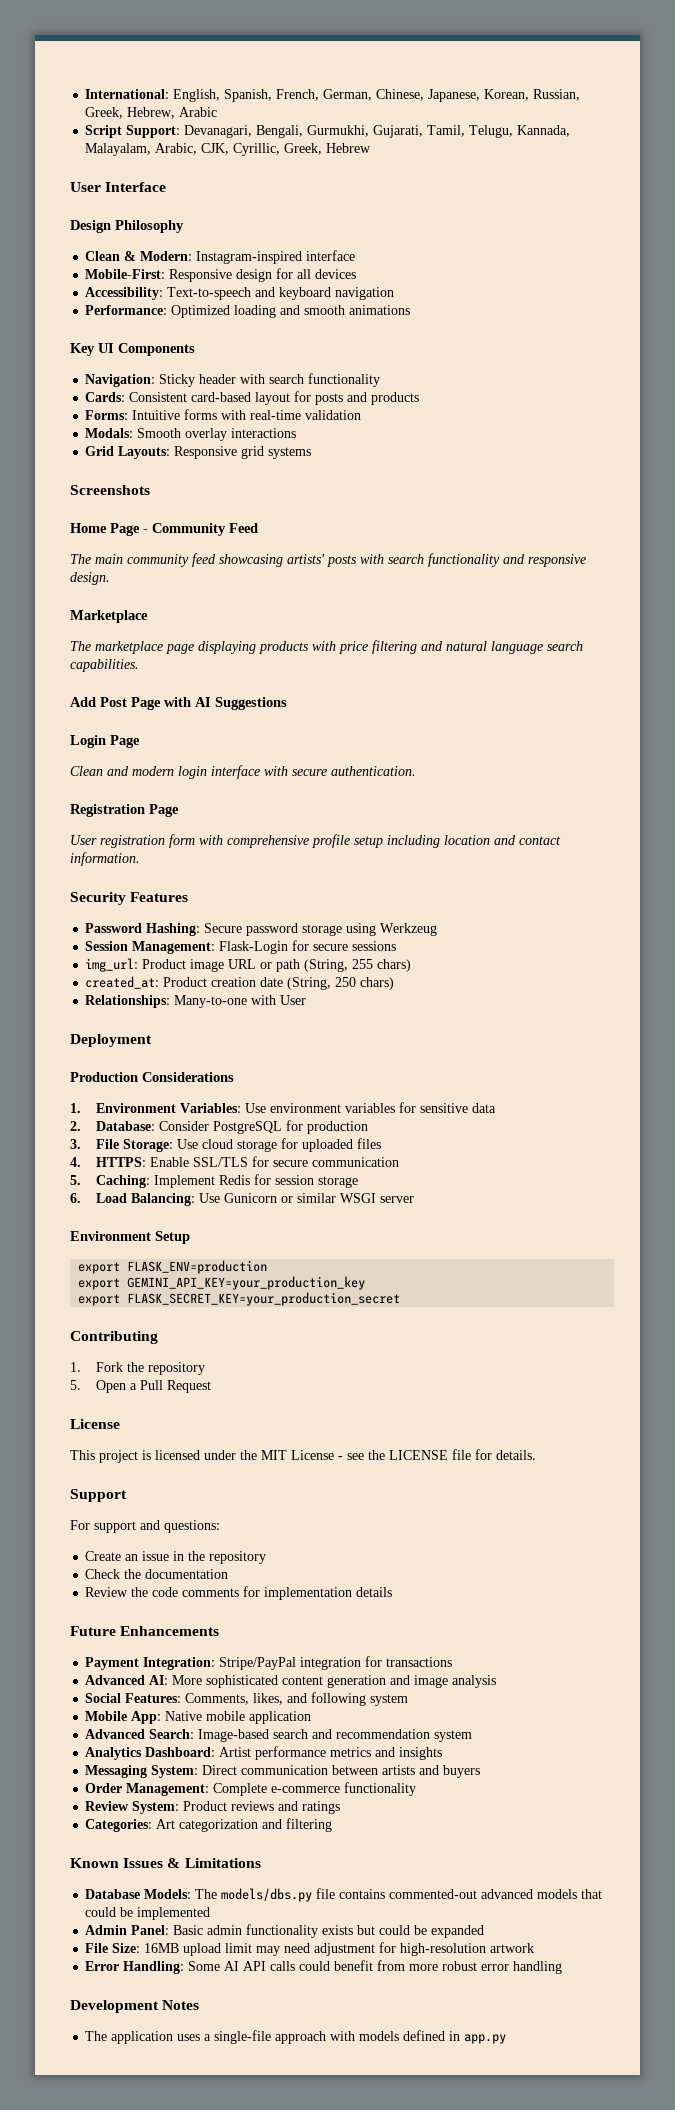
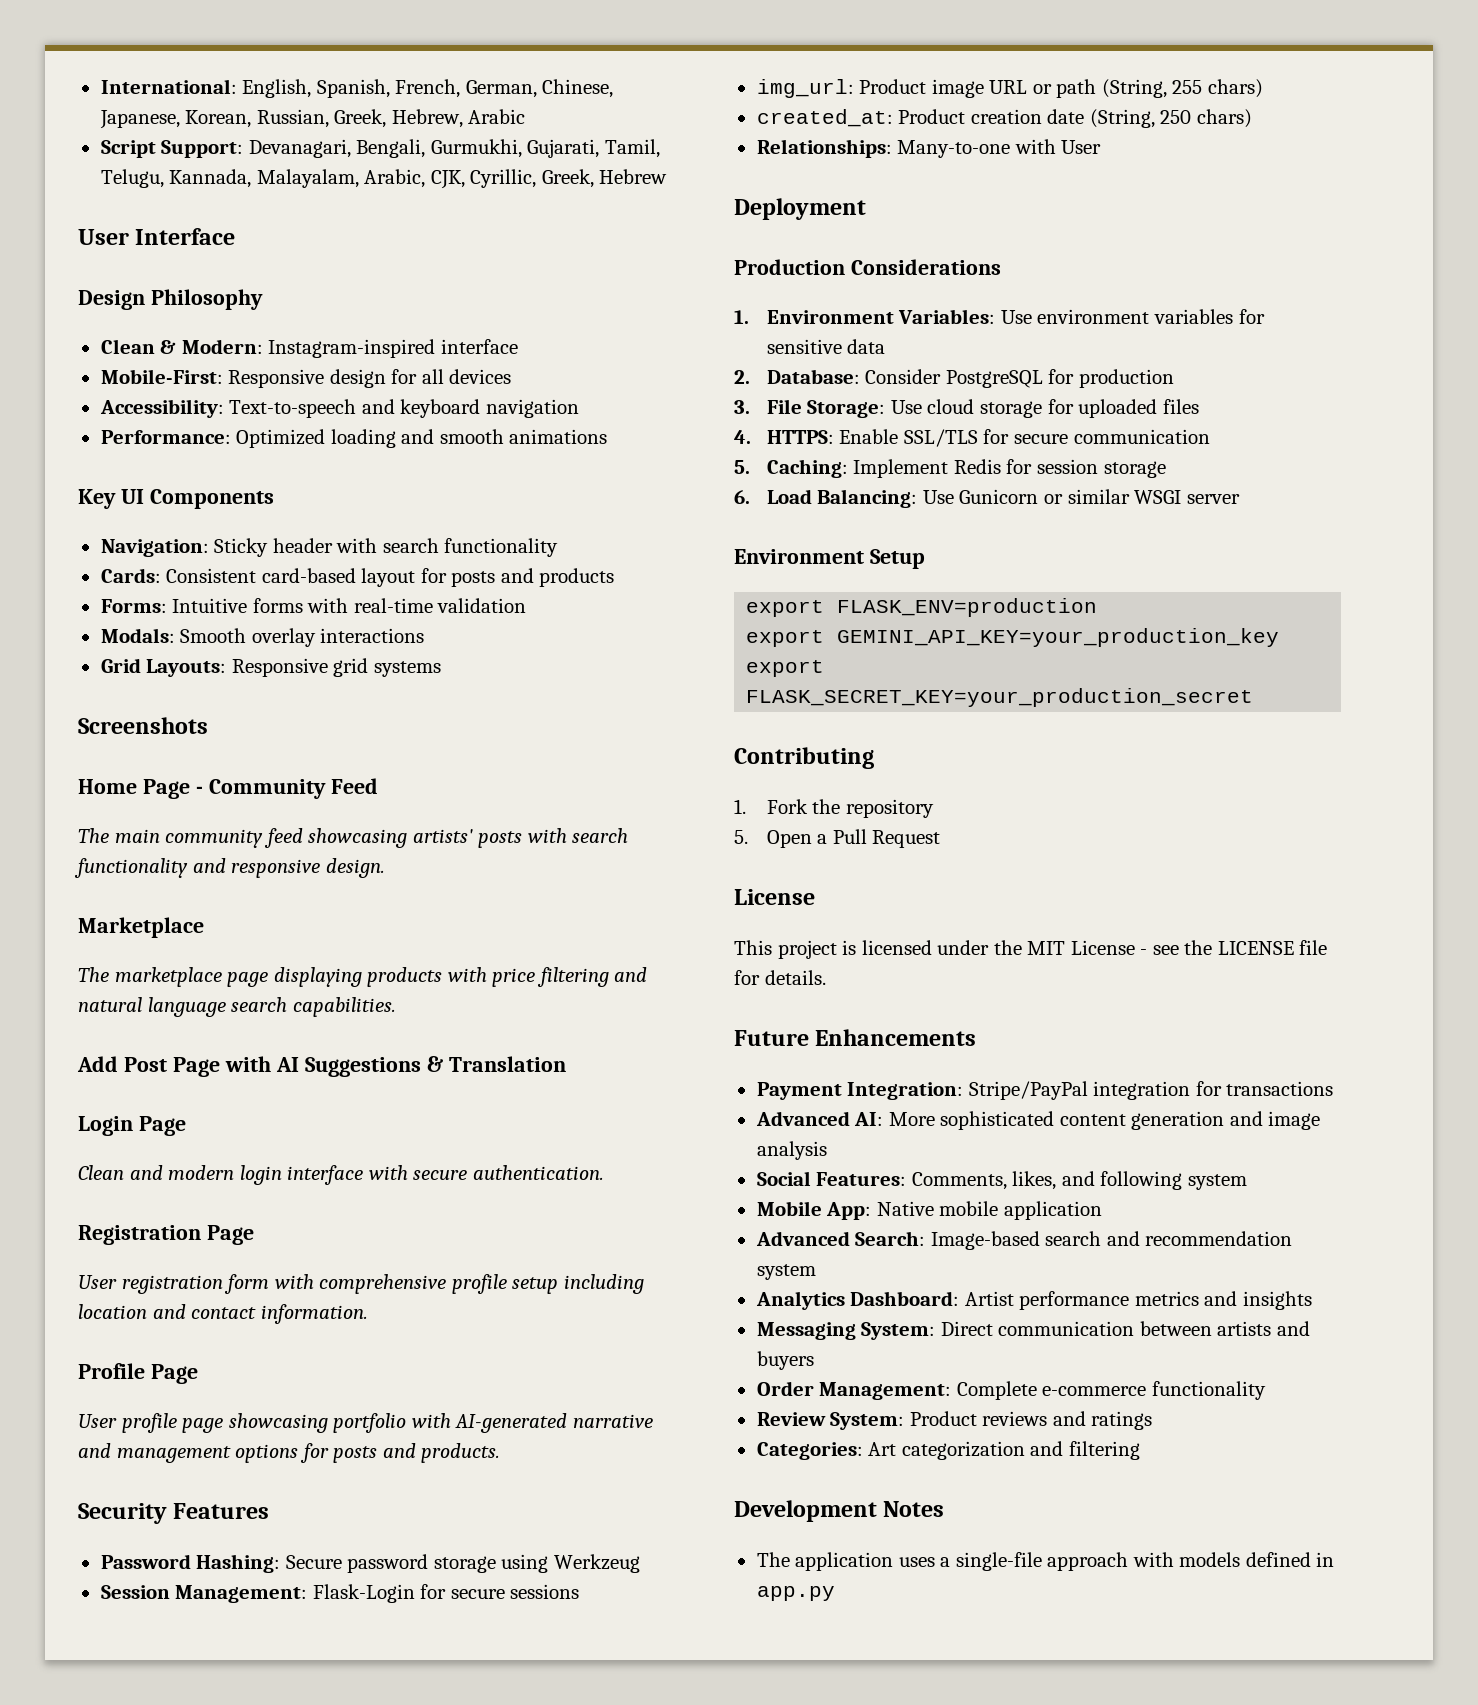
- Add Post Page with AI Suggestions
+ Add Post Page with AI Suggestions & Translation
+ Profile Page
+ User profile page showcasing portfolio with AI-generated narrative and management options for posts and products.
- Support
- For support and questions:
- Create an issue in the repository
- Check the documentation
- Review the code comments for implementation details
- Known Issues & Limitations
- Database Models: The models/dbs.py file contains commented-out advanced models that could be implemented
- Admin Panel: Basic admin functionality exists but could be expanded
- File Size: 16MB upload limit may need adjustment for high-resolution artwork
- Error Handling: Some AI API calls could benefit from more robust error handling

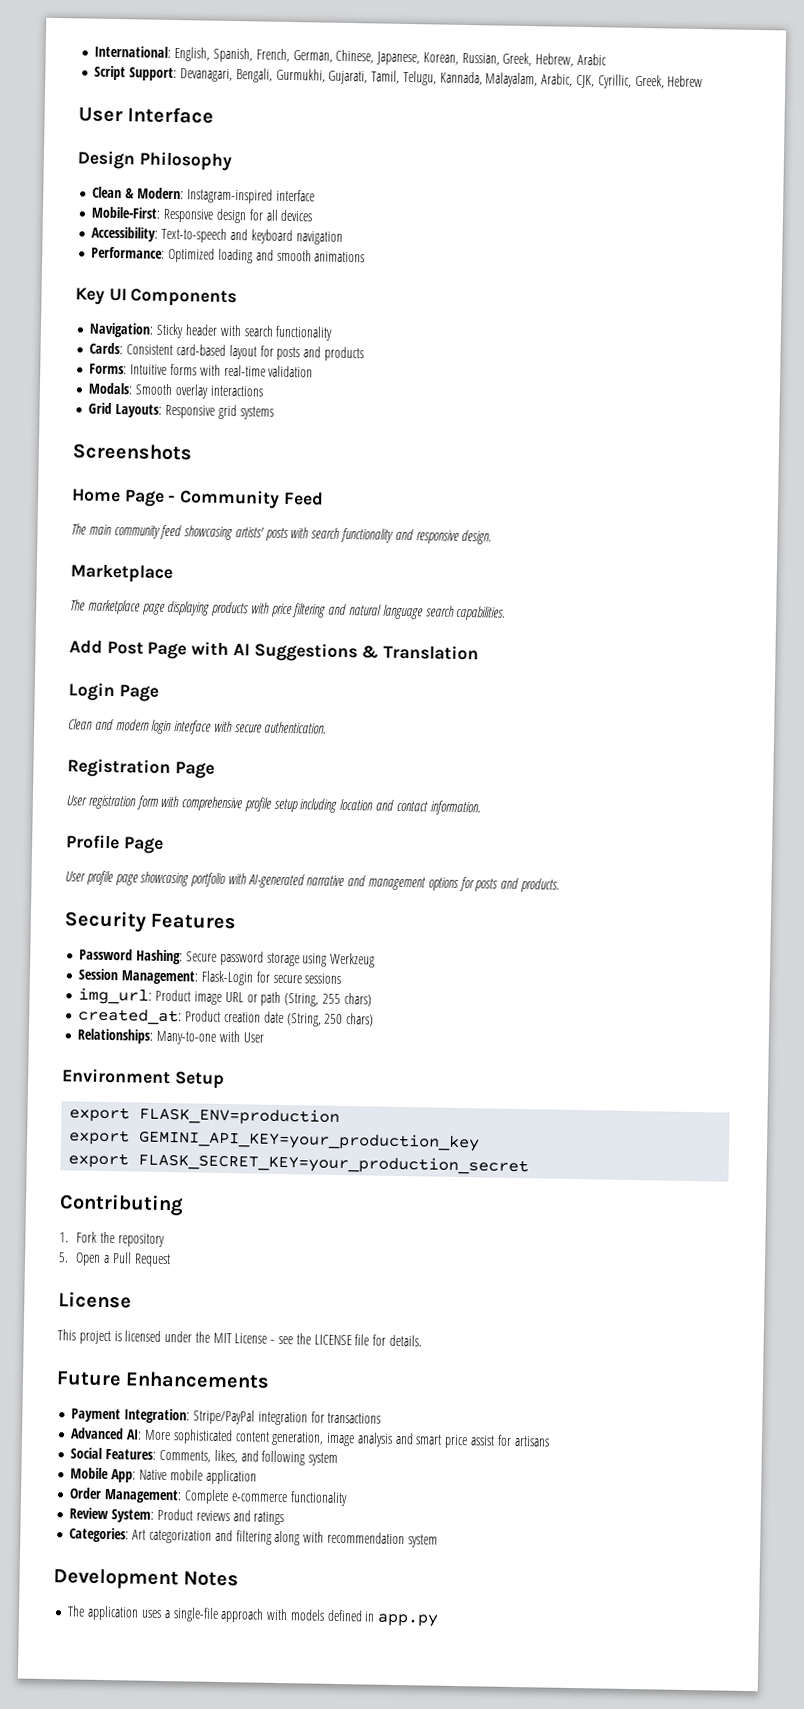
- Deployment
- Production Considerations
- 1. Environment Variables: Use environment variables for sensitive data
- 2. Database: Consider PostgreSQL for production
- 3. File Storage: Use cloud storage for uploaded files
- 4. HTTPS: Enable SSL/TLS for secure communication
- 5. Caching: Implement Redis for session storage
- 6. Load Balancing: Use Gunicorn or similar WSGI server
- Advanced AI: More sophisticated content generation and image analysis
+ Advanced AI: More sophisticated content generation, image analysis and smart price assist for artisans
- Advanced Search: Image-based search and recommendation system
- Analytics Dashboard: Artist performance metrics and insights
- Messaging System: Direct communication between artists and buyers
- Categories: Art categorization and filtering
+ Categories: Art categorization and filtering along with recommendation system

